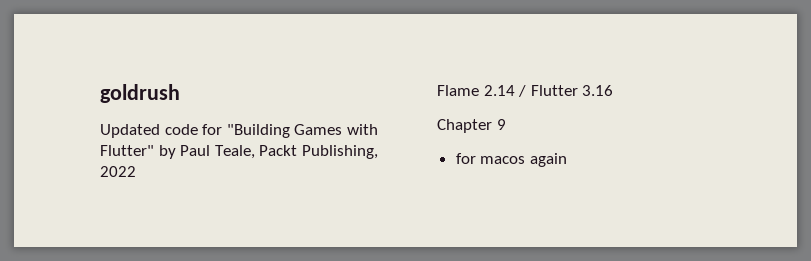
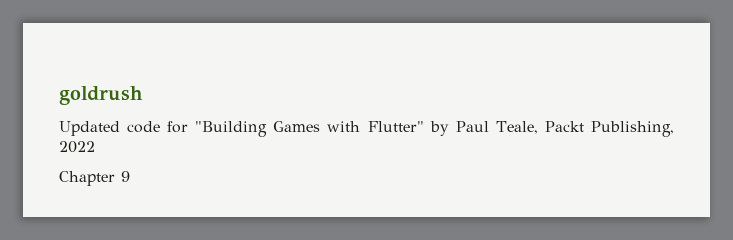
- Flame 2.14 / Flutter 3.16
- for macos again

